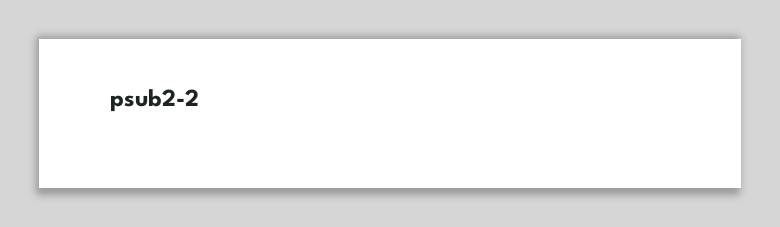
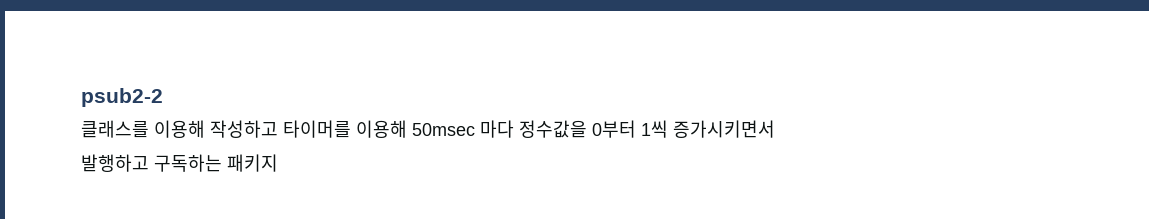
+ 클래스를 이용해 작성하고 타이머를 이용해 50msec 마다 정수값을 0부터 1씩 증가시키면서
+ 발행하고 구독하는 패키지

